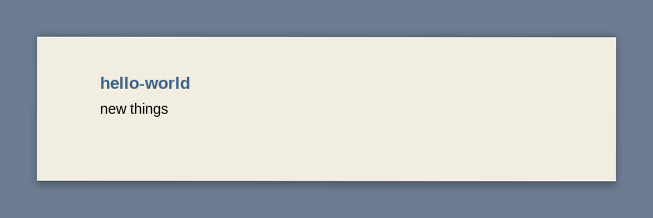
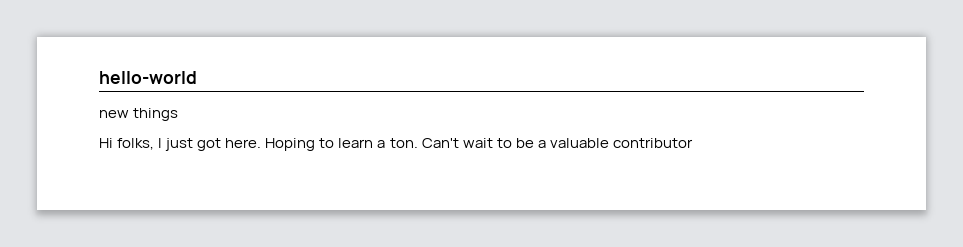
+ Hi folks, I just got here. Hoping to learn a ton. Can't wait to be a valuable contributor

